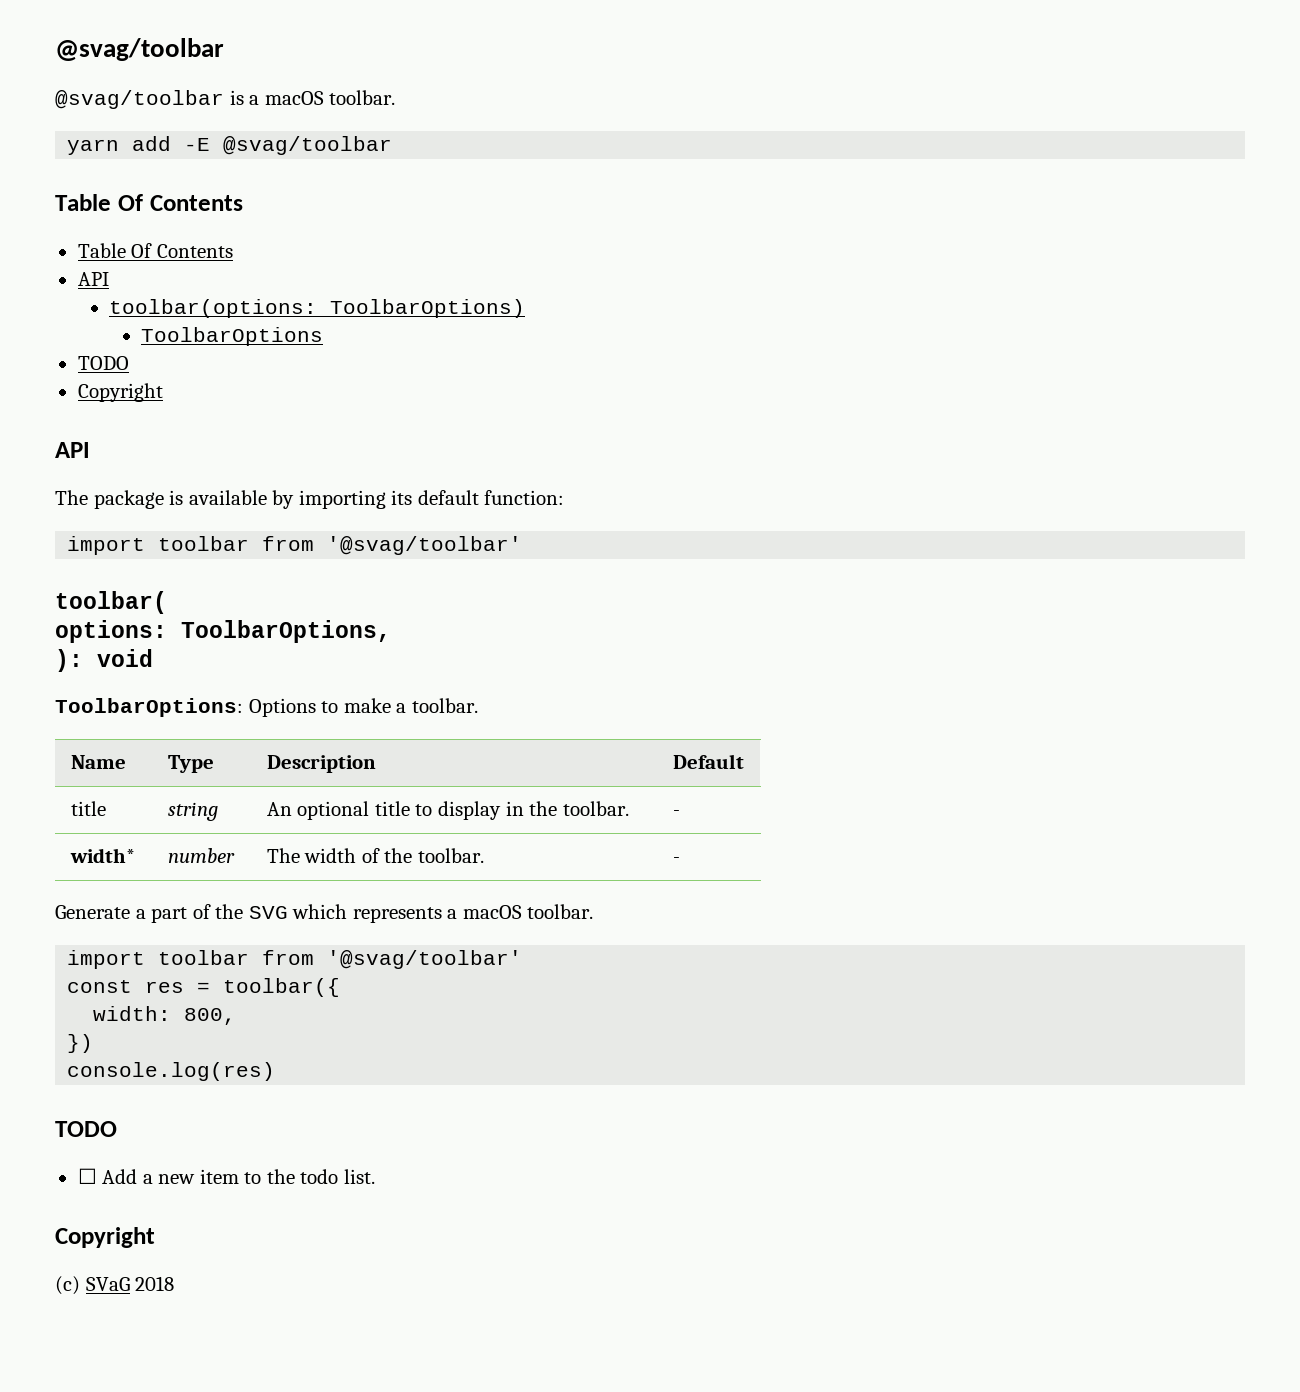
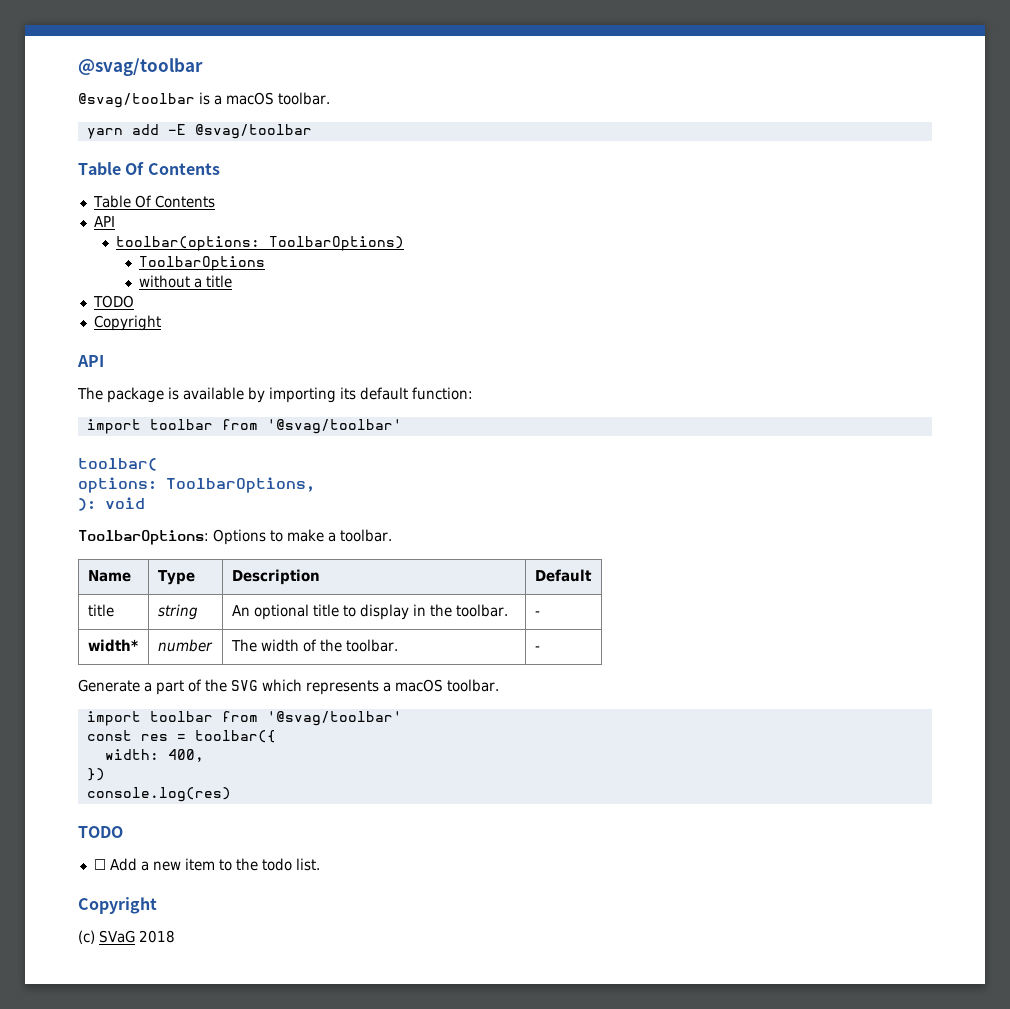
+ without a title
- width: 800,
+ width: 400,

